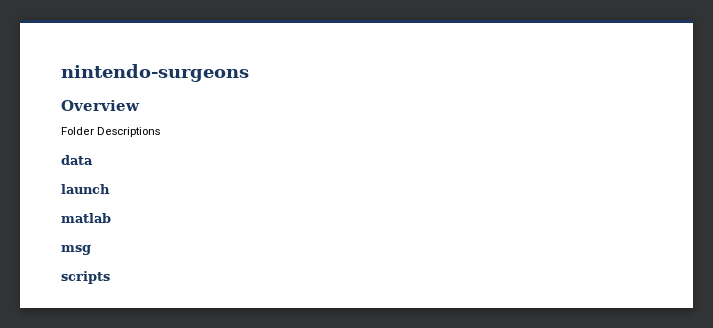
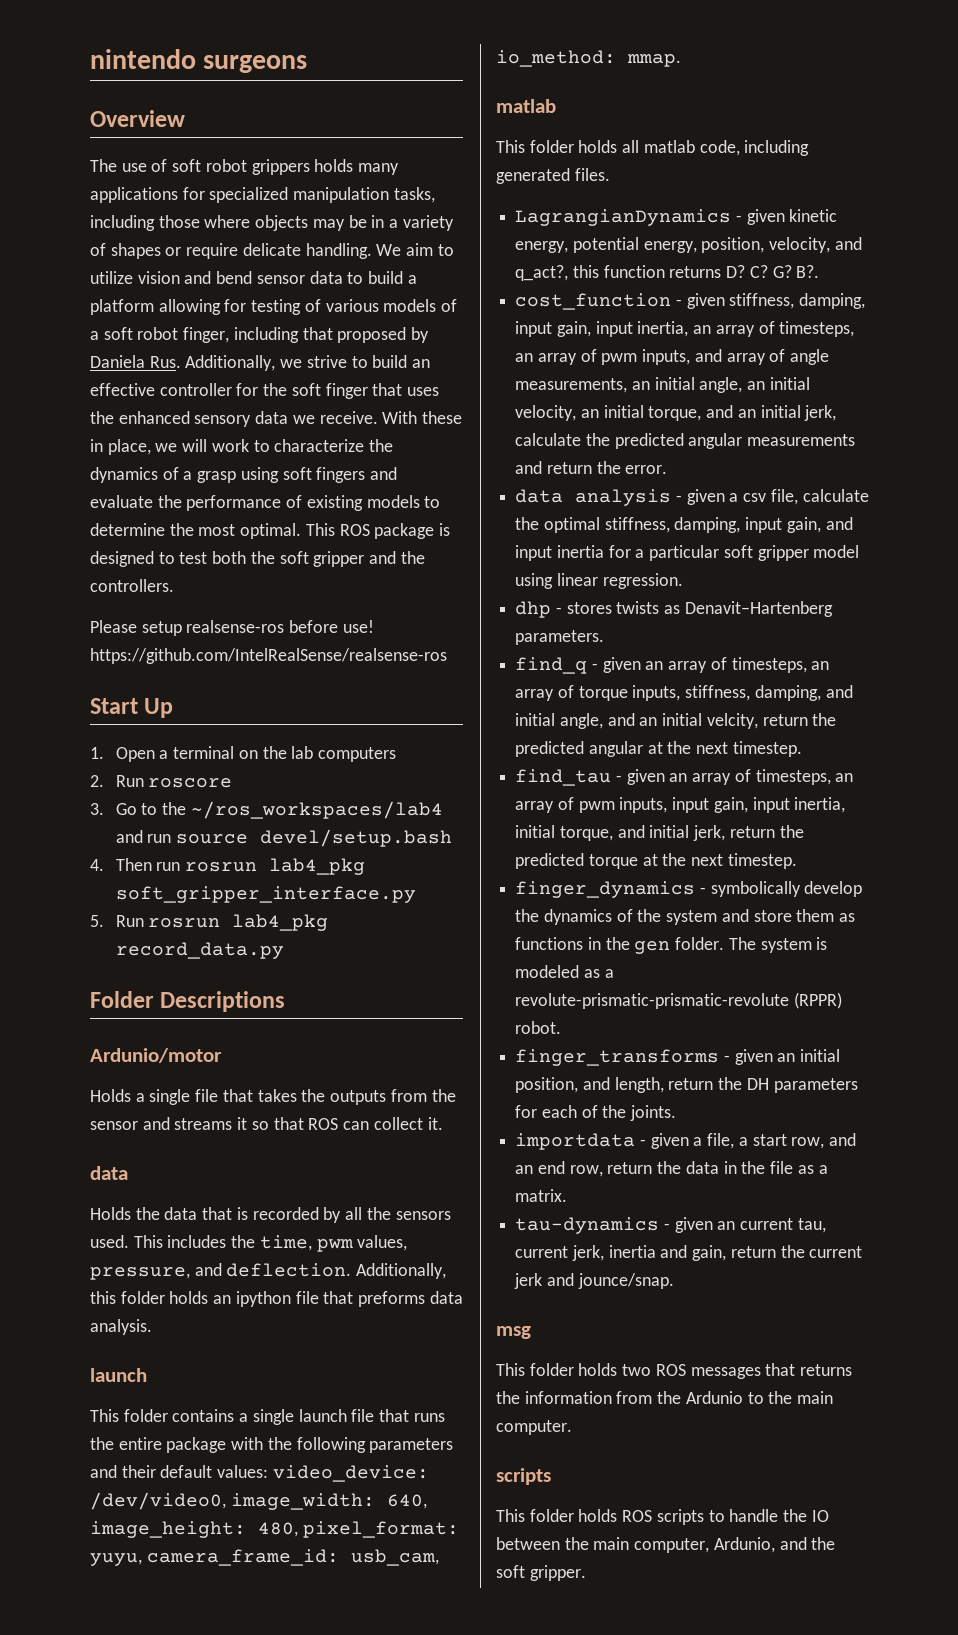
- nintendo-surgeons
+ nintendo surgeons
+ The use of soft robot grippers holds many applications for specialized manipulation tasks, including those where objects may be in a variety of shapes or require delicate handling. We aim to utilize vision and bend sensor data to build a platform allowing for testing of various models of a soft robot finger, including that proposed by Daniela Rus. Additionally, we strive to build an effective controller for the soft finger that uses the enhanced sensory data we receive. With these in place, we will work to characterize the dynamics of a grasp using soft fingers and evaluate the performance of existing models to determine the most optimal. This ROS package is designed to test both the soft gripper and the controllers.
+ Please setup realsense-ros before use! https://github.com/IntelRealSense/realsense-ros
+ Start Up
+ 1. Open a terminal on the lab computers
+ 2. Run roscore
+ 3. Go to the ~/ros_workspaces/lab4 and run source devel/setup.bash
+ 4. Then run rosrun lab4_pkg soft_gripper_interface.py
+ 5. Run rosrun lab4_pkg record_data.py
  Folder Descriptions
+ Ardunio/motor
+ Holds a single file that takes the outputs from the sensor and streams it so that ROS can collect it.
  data
+ Holds the data that is recorded by all the sensors used. This includes the time, pwm values, pressure, and deflection. Additionally, this folder holds an ipython file that preforms data analysis.
  launch
+ This folder contains a single launch file that runs the entire package with the following parameters and their default values: video_device: /dev/video0, image_width: 640, image_height: 480, pixel_format: yuyu, camera_frame_id: usb_cam, io_method: mmap.
  matlab
+ This folder holds all matlab code, including generated files.
+ LagrangianDynamics - given kinetic energy, potential energy, position, velocity, and q_act?, this function returns D? C? G? B?.
+ cost_function - given stiffness, damping, input gain, input inertia, an array of timesteps, an array of pwm inputs, and array of angle measurements, an initial angle, an initial velocity, an initial torque, and an initial jerk, calculate the predicted angular measurements and return the error.
+ data analysis - given a csv file, calculate the optimal stiffness, damping, input gain, and input inertia for a particular soft gripper model using linear regression.
+ dhp - stores twists as Denavit–Hartenberg parameters.
+ find_q - given an array of timesteps, an array of torque inputs, stiffness, damping, and initial angle, and an initial velcity, return the predicted angular at the next timestep.
+ find_tau - given an array of timesteps, an array of pwm inputs, input gain, input inertia, initial torque, and initial jerk, return the predicted torque at the next timestep.
+ finger_dynamics - symbolically develop the dynamics of the system and store them as functions in the gen folder. The system is modeled as a revolute-prismatic-prismatic-revolute (RPPR) robot.
+ finger_transforms - given an initial position, and length, return the DH parameters for each of the joints.
+ importdata - given a file, a start row, and an end row, return the data in the file as a matrix.
+ tau-dynamics - given an current tau, current jerk, inertia and gain, return the current jerk and jounce/snap.
  msg
+ This folder holds two ROS messages that returns the information from the Ardunio to the main computer.
  scripts
+ This folder holds ROS scripts to handle the IO between the main computer, Ardunio, and the soft gripper.

